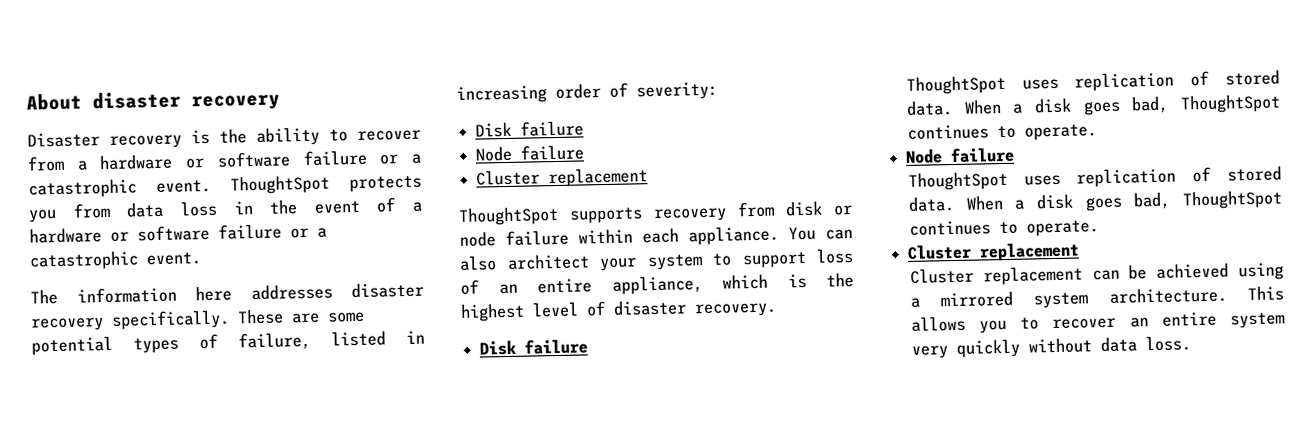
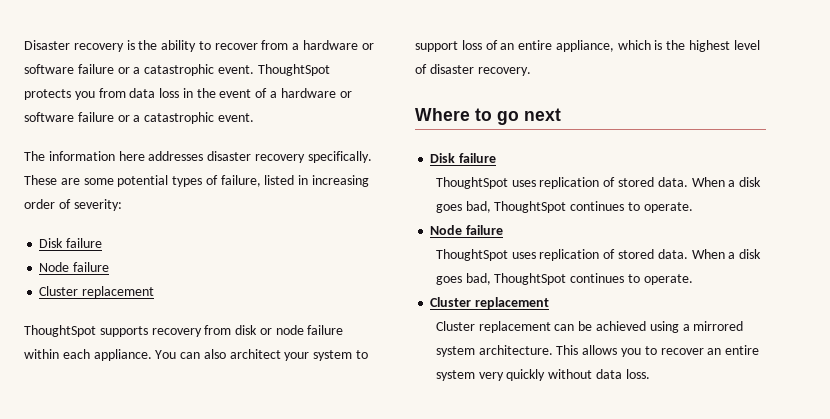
- About disaster recovery
+ Where to go next

